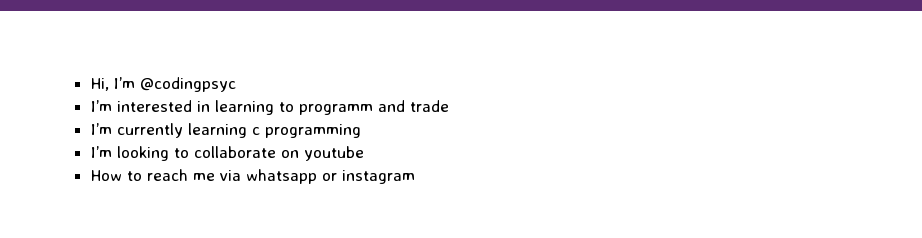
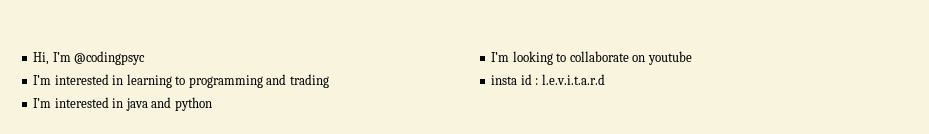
- I’m interested in learning to programm and trade
- I’m currently learning c programming
+ I’m interested in learning to programming and trading
+ I’m interested in java and python
- How to reach me via whatsapp or instagram
+ insta id : l.e.v.i.t.a.r.d

